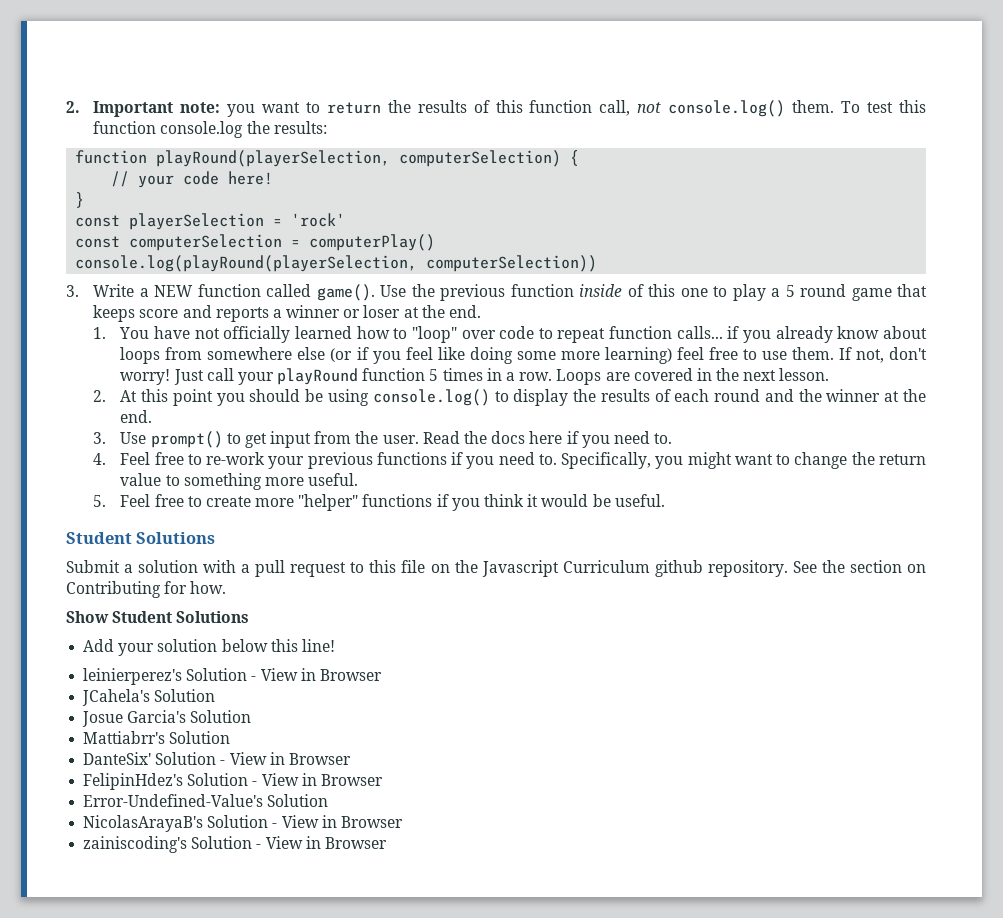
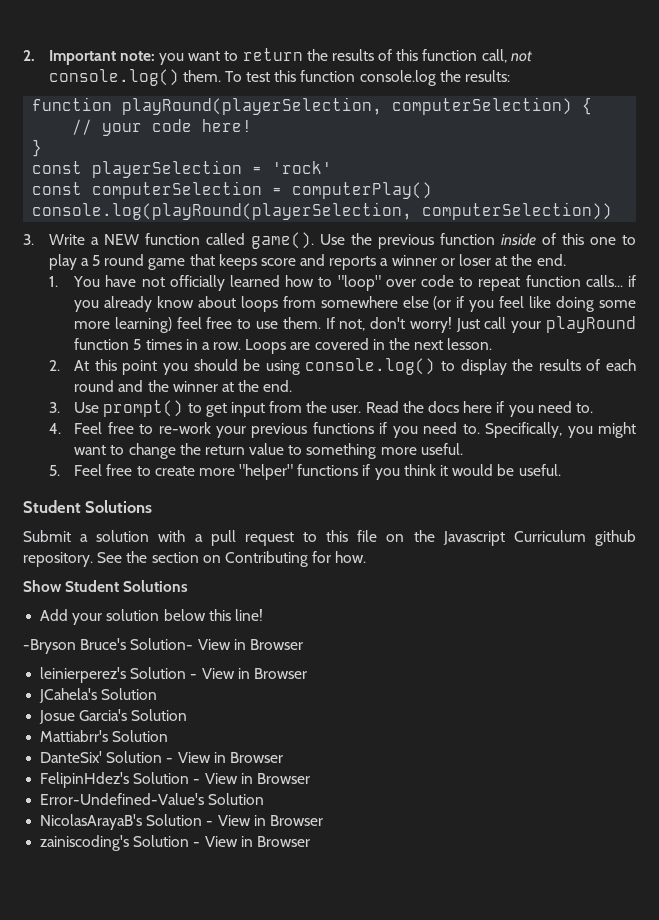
+ -Bryson Bruce's Solution- View in Browser

